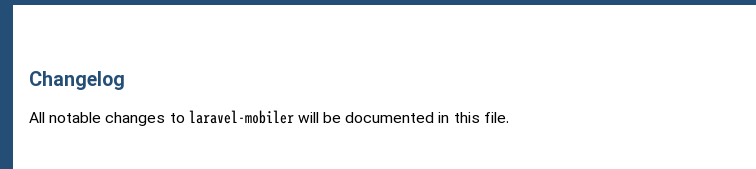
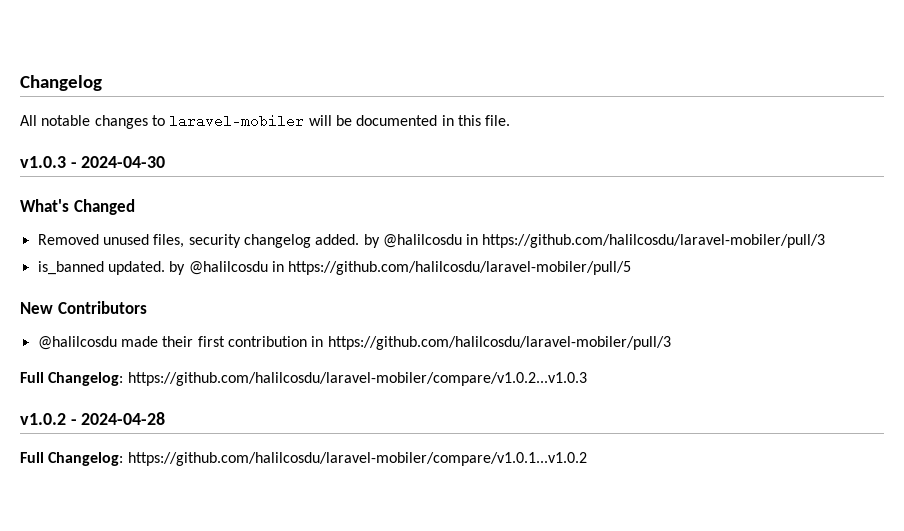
+ v1.0.3 - 2024-04-30
+ What's Changed
+ Removed unused files, security changelog added. by @halilcosdu in https://github.com/halilcosdu/laravel-mobiler/pull/3
+ is_banned updated. by @halilcosdu in https://github.com/halilcosdu/laravel-mobiler/pull/5
+ New Contributors
+ @halilcosdu made their first contribution in https://github.com/halilcosdu/laravel-mobiler/pull/3
+ Full Changelog: https://github.com/halilcosdu/laravel-mobiler/compare/v1.0.2...v1.0.3
+ v1.0.2 - 2024-04-28
+ Full Changelog: https://github.com/halilcosdu/laravel-mobiler/compare/v1.0.1...v1.0.2

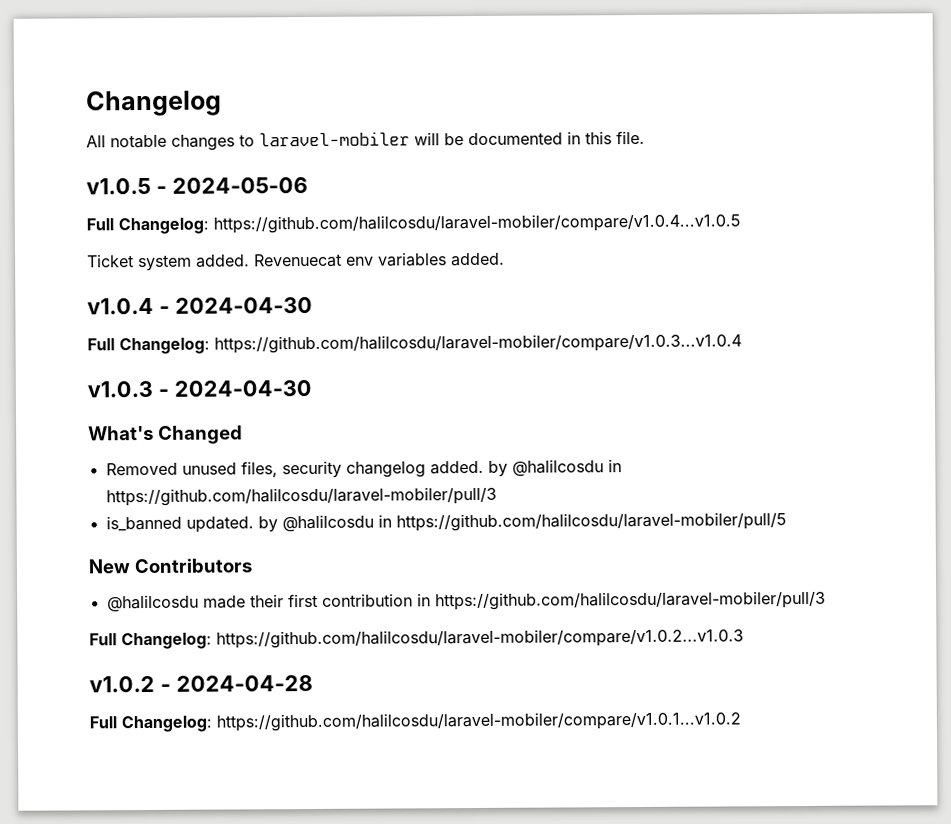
+ v1.0.5 - 2024-05-06
+ Full Changelog: https://github.com/halilcosdu/laravel-mobiler/compare/v1.0.4...v1.0.5
+ Ticket system added. Revenuecat env variables added.
+ v1.0.4 - 2024-04-30
+ Full Changelog: https://github.com/halilcosdu/laravel-mobiler/compare/v1.0.3...v1.0.4

